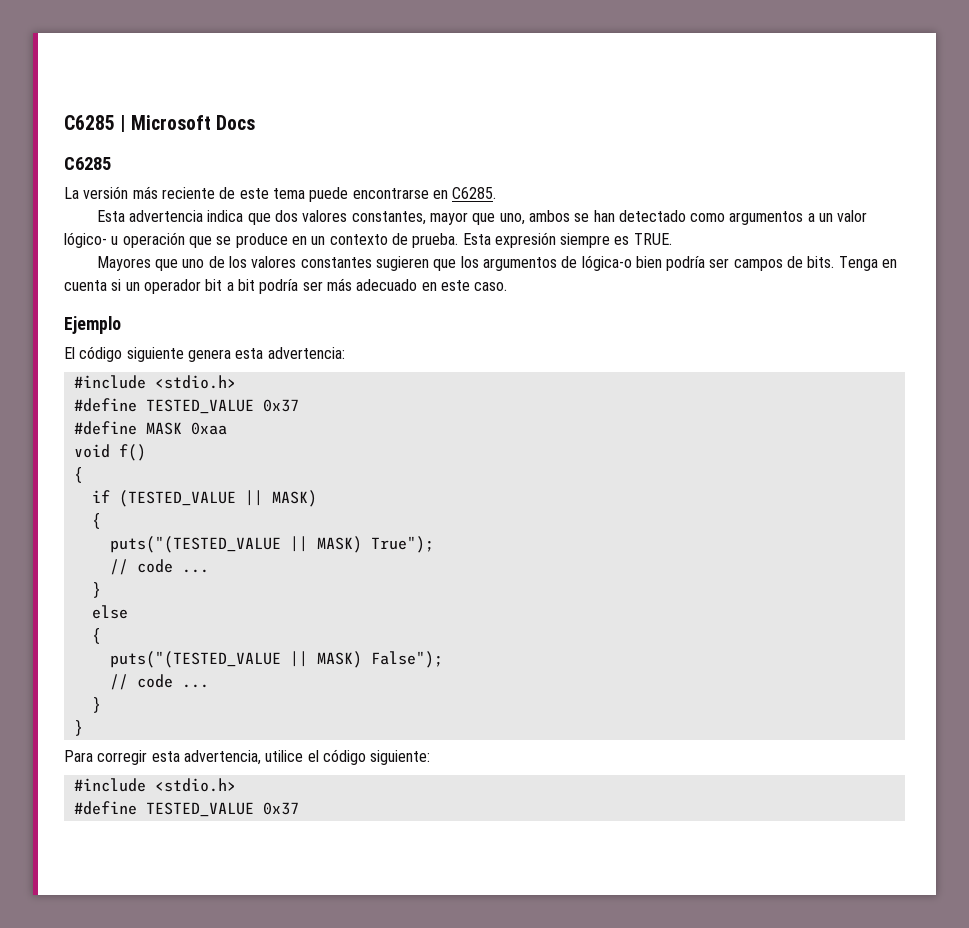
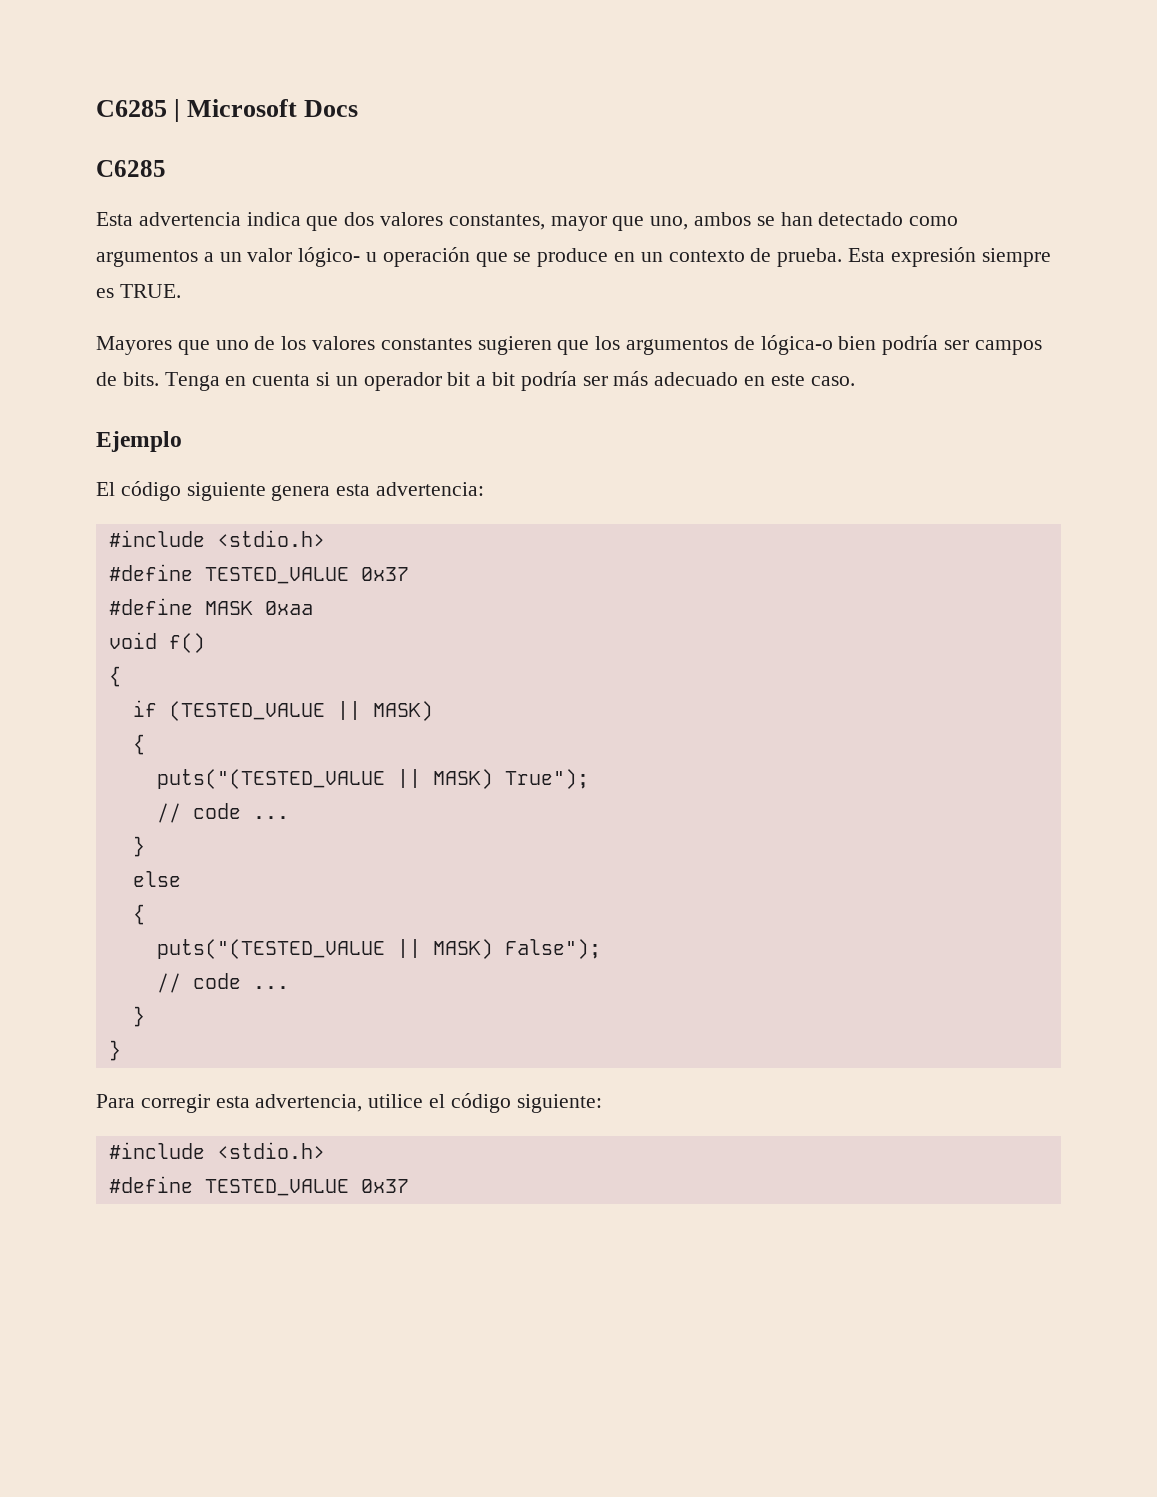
- La versión más reciente de este tema puede encontrarse en C6285.

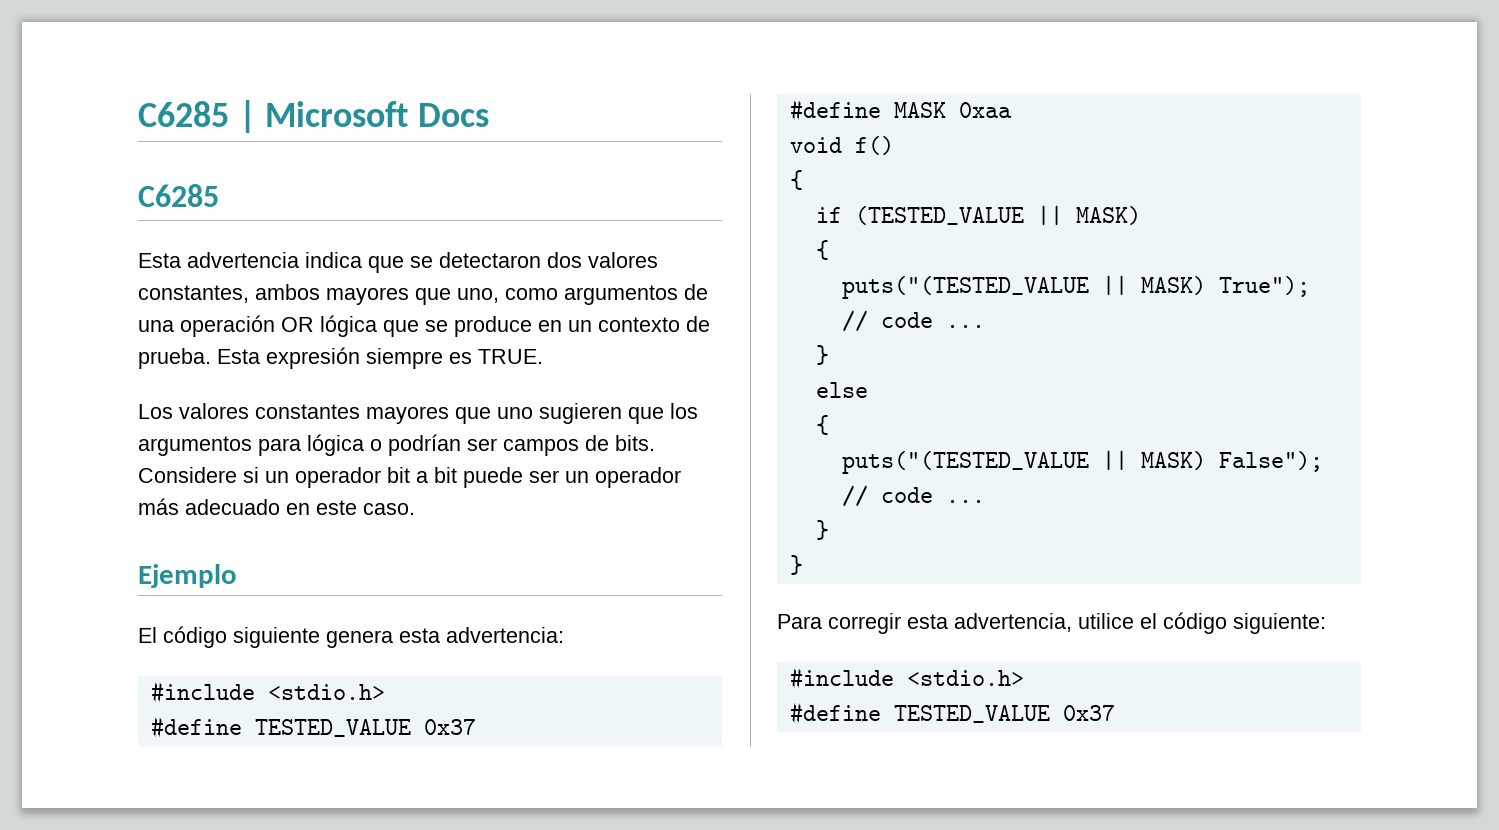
- Esta advertencia indica que dos valores constantes, mayor que uno, ambos se han detectado como argumentos a un valor lógico- u operación que se produce en un contexto de prueba.
+ Esta advertencia indica que se detectaron dos valores constantes, ambos mayores que uno, como argumentos de una operación OR lógica que se produce en un contexto de prueba.
- Mayores que uno de los valores constantes sugieren que los argumentos de lógica-o bien podría ser campos de bits.
+ Los valores constantes mayores que uno sugieren que los argumentos para lógica o podrían ser campos de bits.
- Tenga en cuenta si un operador bit a bit podría ser más adecuado en este caso.
+ Considere si un operador bit a bit puede ser un operador más adecuado en este caso.

